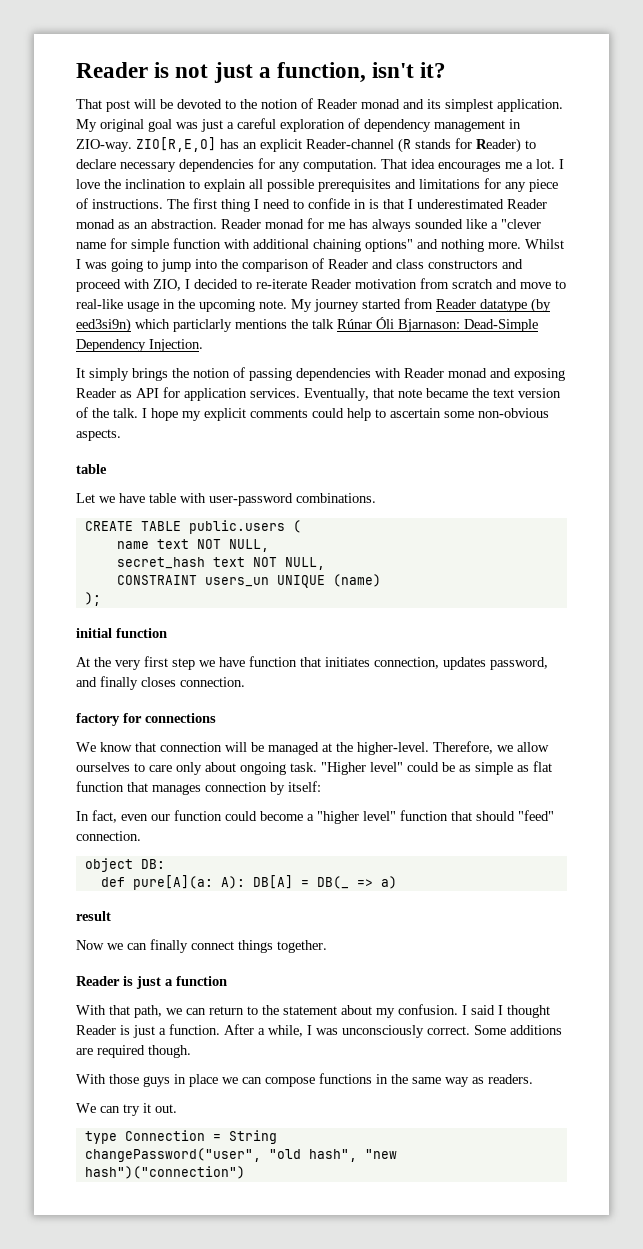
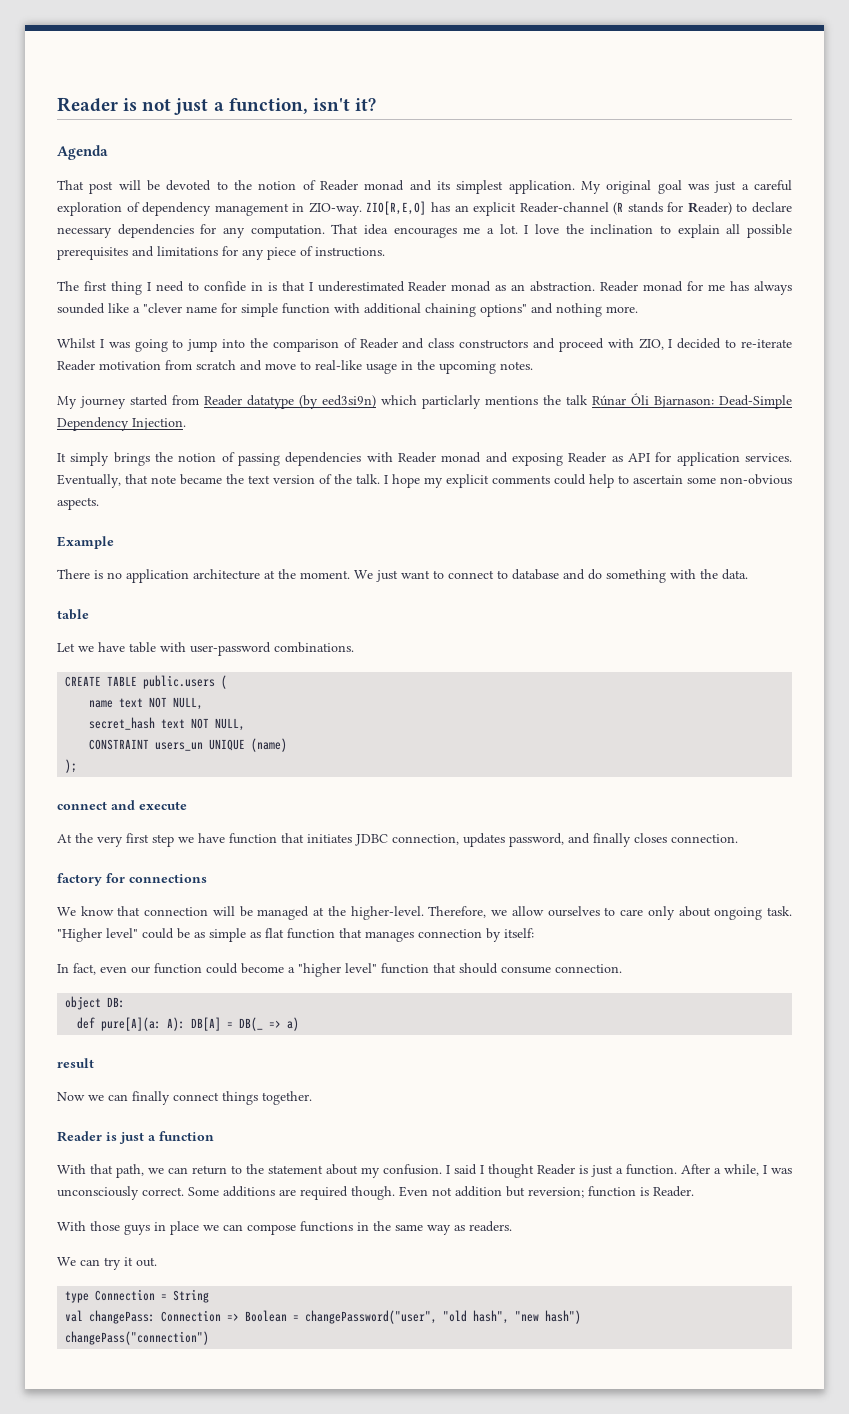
+ Agenda
- I love the inclination to explain all possible prerequisites and limitations for any piece of instructions. The first thing I need to confide in is that I underestimated Reader monad as an abstraction.
+ I love the inclination to explain all possible prerequisites and limitations for any piece of instructions.
+ The first thing I need to confide in is that I underestimated Reader monad as an abstraction.
- Reader monad for me has always sounded like a "clever name for simple function with additional chaining options" and nothing more. Whilst I was going to jump into the comparison of Reader and class constructors and proceed with ZIO, I decided to re-iterate Reader motivation from scratch and move to real-like usage in the upcoming note. My journey started from Reader datatype (by eed3si9n) which particlarly mentions the talk Rúnar Óli Bjarnason:
+ Reader monad for me has always sounded like a "clever name for simple function with additional chaining options" and nothing more.
+ Whilst I was going to jump into the comparison of Reader and class constructors and proceed with ZIO, I decided to re-iterate Reader motivation from scratch and move to real-like usage in the upcoming notes.
+ My journey started from Reader datatype (by eed3si9n) which particlarly mentions the talk Rúnar Óli Bjarnason:
+ Example
+ There is no application architecture at the moment. We just want to connect to database and do something with the data.
- initial function
+ connect and execute
- At the very first step we have function that initiates connection, updates password, and finally closes connection.
+ At the very first step we have function that initiates JDBC connection, updates password, and finally closes connection.
- In fact, even our function could become a "higher level" function that should "feed" connection.
+ In fact, even our function could become a "higher level" function that should consume connection.
+ Even not addition but reversion; function is Reader.
- changePassword("user", "old hash", "new hash")("connection")
+ val changePass: Connection => Boolean = changePassword("user", "old hash", "new hash")
+ changePass("connection")

